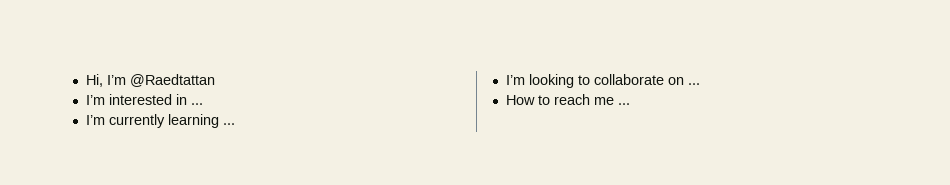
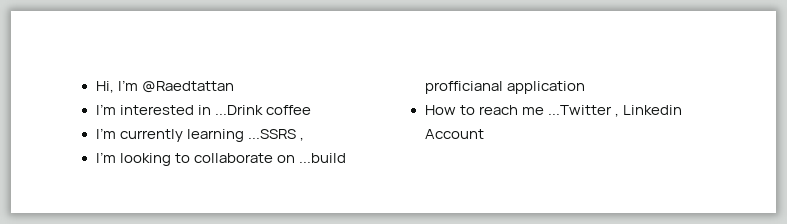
- I’m interested in ...
+ I’m interested in ...Drink coffee
- I’m currently learning ...
+ I’m currently learning ...SSRS ,
- I’m looking to collaborate on ...
+ I’m looking to collaborate on ...build profficianal application
- How to reach me ...
+ How to reach me ...Twitter , Linkedin Account

